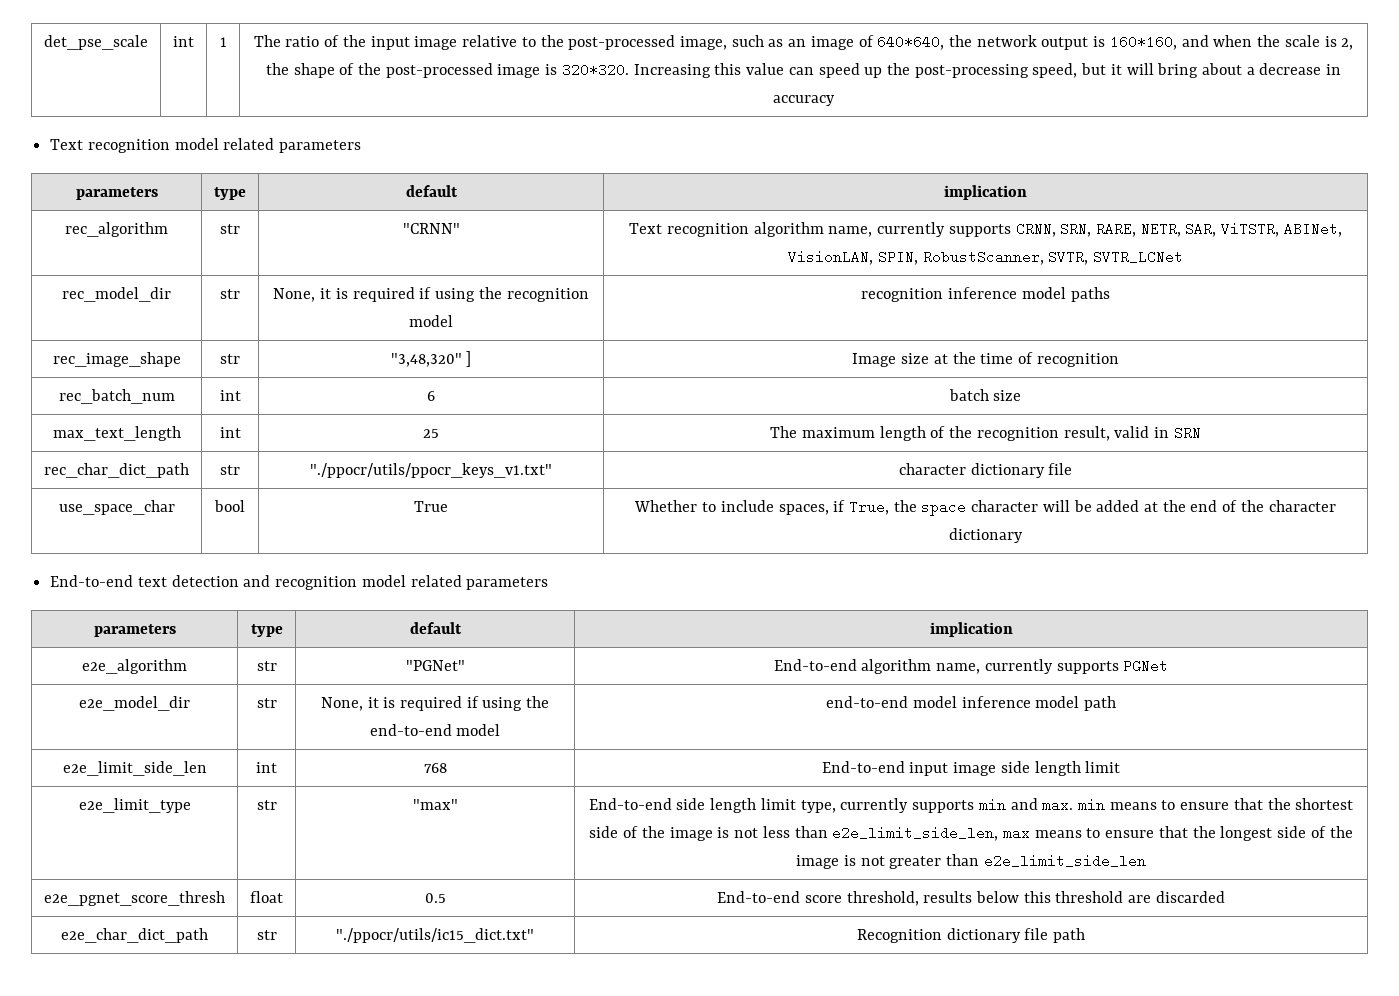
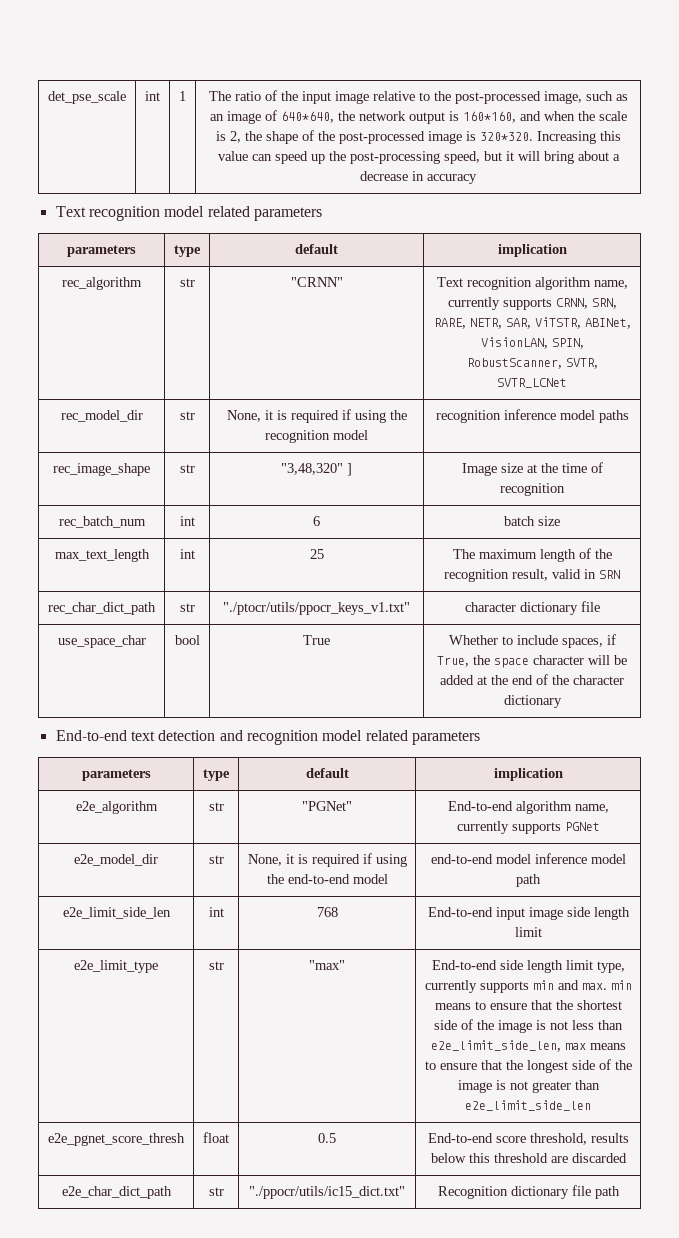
- rec_char_dict_path | str | "./ppocr/utils/ppocr_keys_v1.txt" | character dictionary file
+ rec_char_dict_path | str | "./ptocr/utils/ppocr_keys_v1.txt" | character dictionary file

